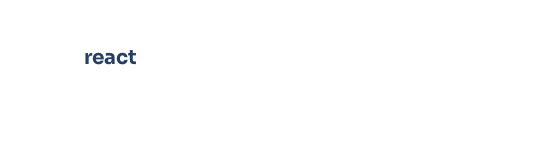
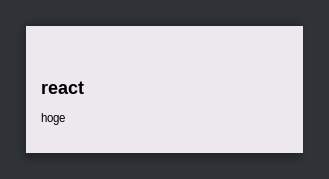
+ hoge

